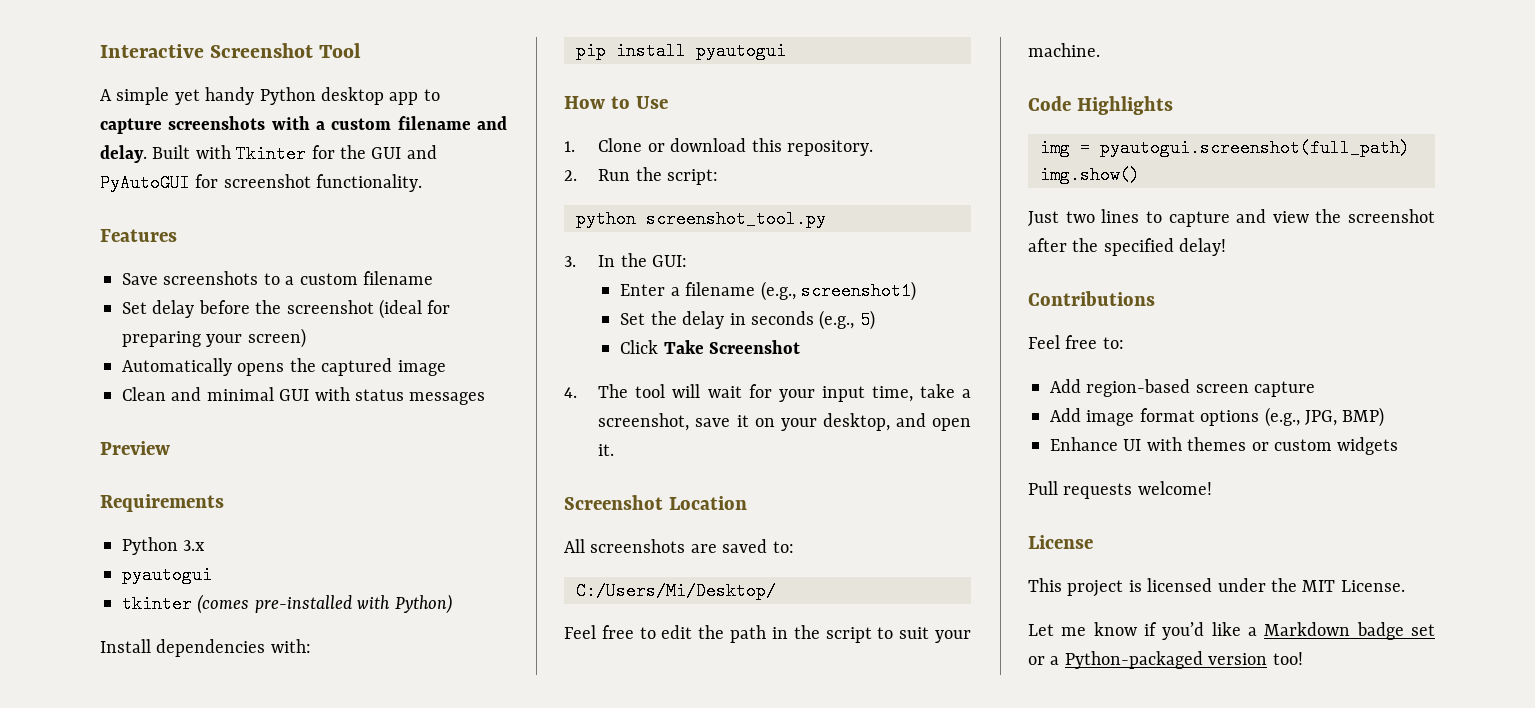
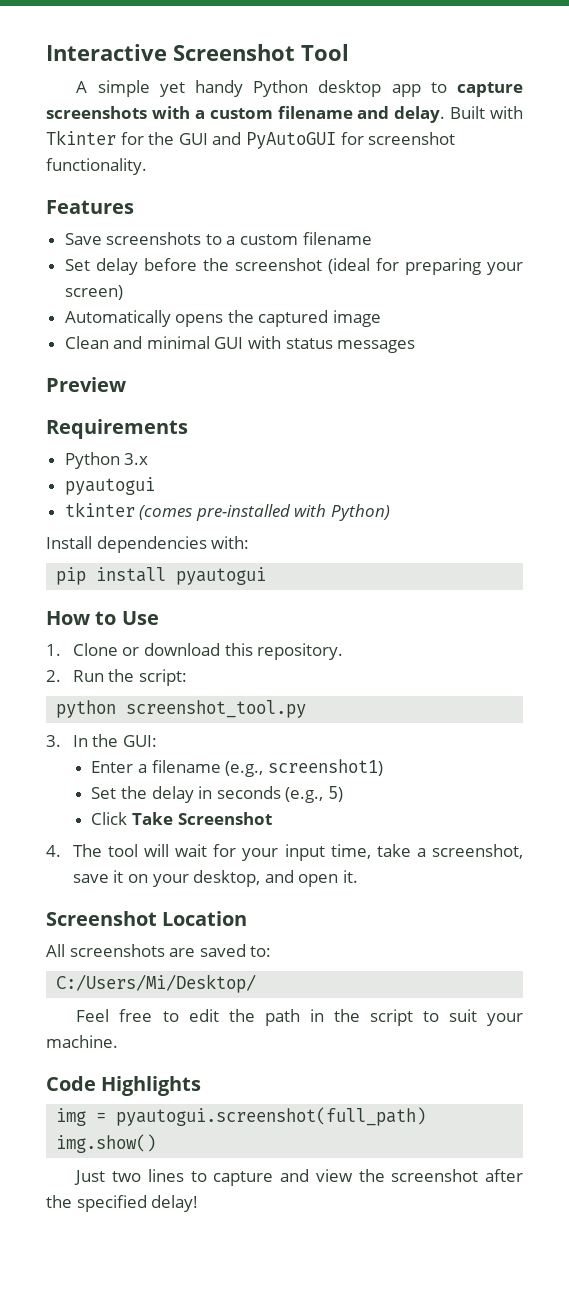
- Contributions
- Feel free to:
- Add region-based screen capture
- Add image format options (e.g., JPG, BMP)
- Enhance UI with themes or custom widgets
- Pull requests welcome!
- License
- This project is licensed under the MIT License.
- Let me know if you’d like a Markdown badge set or a Python-packaged version too!

